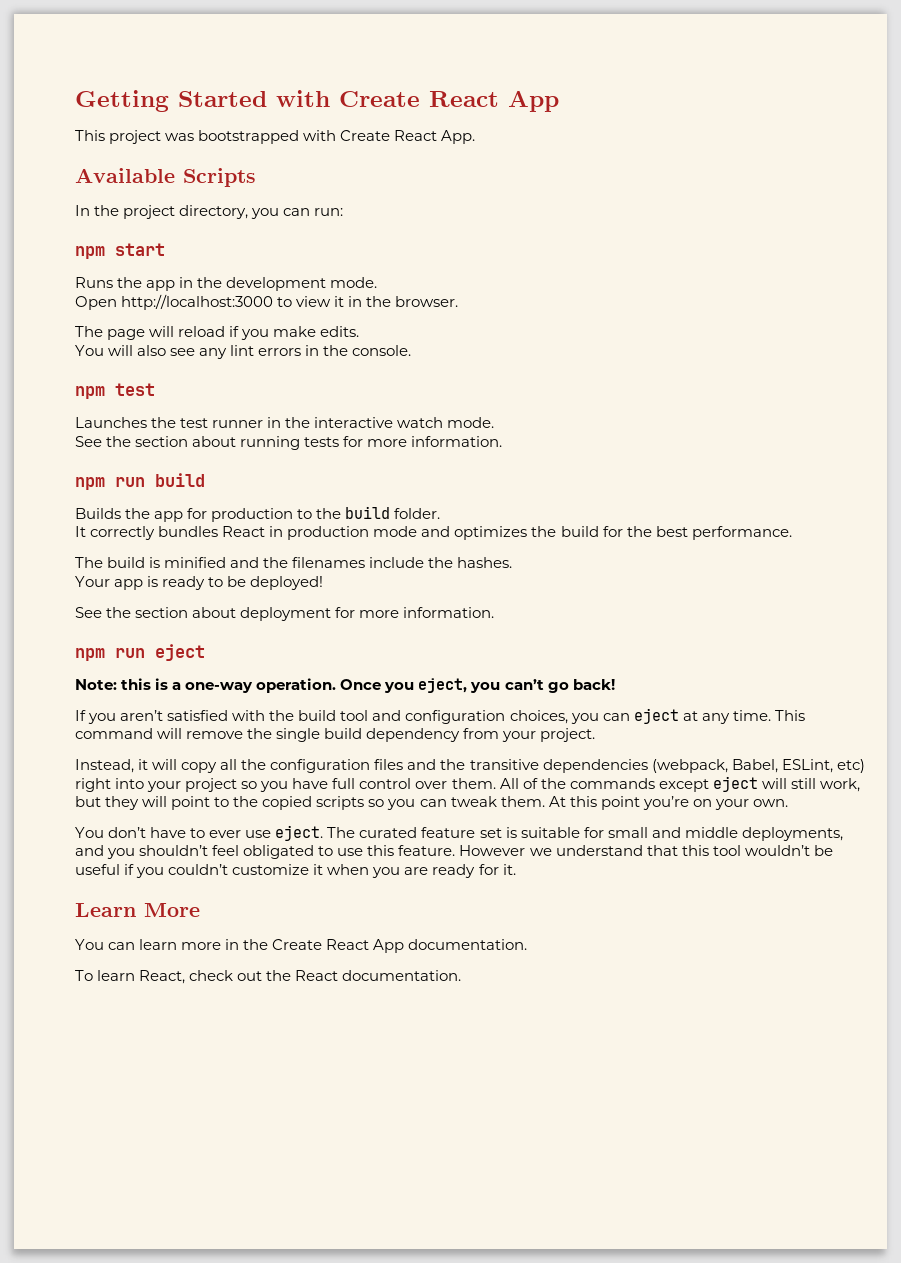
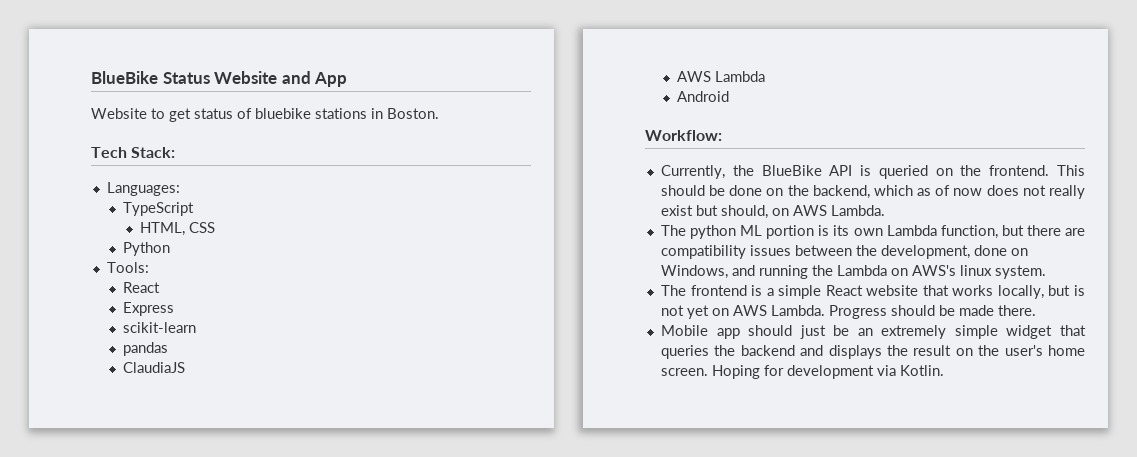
- Getting Started with Create React App
- This project was bootstrapped with Create React App.
- Available Scripts
- In the project directory, you can run:
- npm start
- Runs the app in the development mode.
- Open http://localhost:3000 to view it in the browser.
- The page will reload if you make edits.
- You will also see any lint errors in the console.
- npm test
- Launches the test runner in the interactive watch mode.
- See the section about running tests for more information.
- npm run build
- Builds the app for production to the build folder.
- It correctly bundles React in production mode and optimizes the build for the best performance.
- The build is minified and the filenames include the hashes.
- Your app is ready to be deployed!
- See the section about deployment for more information.
- npm run eject
- Note: this is a one-way operation. Once you eject, you can’t go back!
- If you aren’t satisfied with the build tool and configuration choices, you can eject at any time. This command will remove the single build dependency from your project.
- Instead, it will copy all the configuration files and the transitive dependencies (webpack, Babel, ESLint, etc) right into your project so you have full control over them. All of the commands except eject will still work, but they will point to the copied scripts so you can tweak them. At this point you’re on your own.
- You don’t have to ever use eject. The curated feature set is suitable for small and middle deployments, and you shouldn’t feel obligated to use this feature. However we understand that this tool wouldn’t be useful if you couldn’t customize it when you are ready for it.
- Learn More
- You can learn more in the Create React App documentation.
- To learn React, check out the React documentation.
+ BlueBike Status Website and App
+ Website to get status of bluebike stations in Boston.
+ Tech Stack:
+ Languages:
+ TypeScript
+ HTML, CSS
+ Python
+ Tools:
+ React
+ Express
+ scikit-learn
+ pandas
+ ClaudiaJS
+ AWS Lambda
+ Android
+ Workflow:
+ Currently, the BlueBike API is queried on the frontend. This should be done on the backend, which as of now does not really exist but should, on AWS Lambda.
+ The python ML portion is its own Lambda function, but there are compatibility issues between the development, done on Windows, and running the Lambda on AWS's linux system.
+ The frontend is a simple React website that works locally, but is not yet on AWS Lambda. Progress should be made there.
+ Mobile app should just be an extremely simple widget that queries the backend and displays the result on the user's home screen. Hoping for development via Kotlin.

